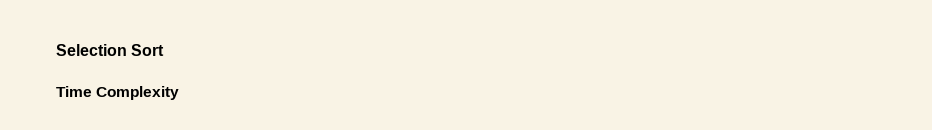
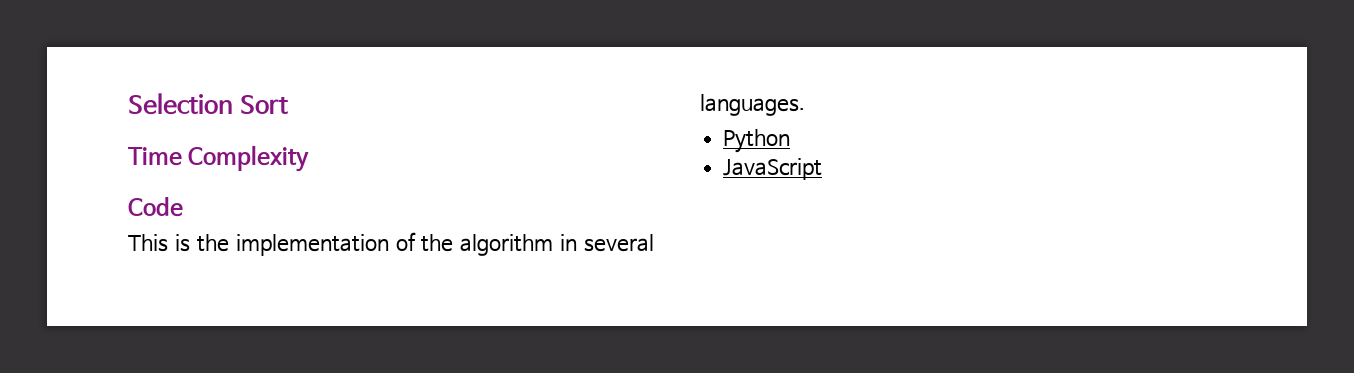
+ Code
+ This is the implementation of the algorithm in several languages.
+ Python
+ JavaScript

